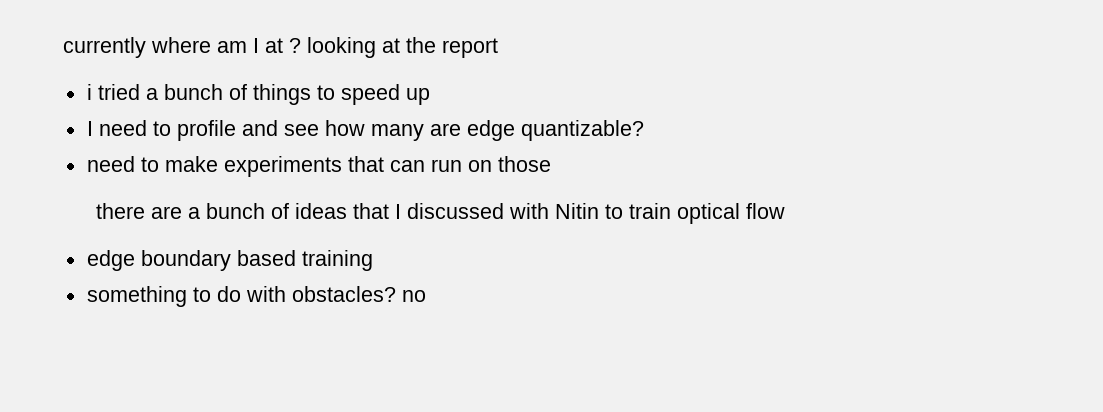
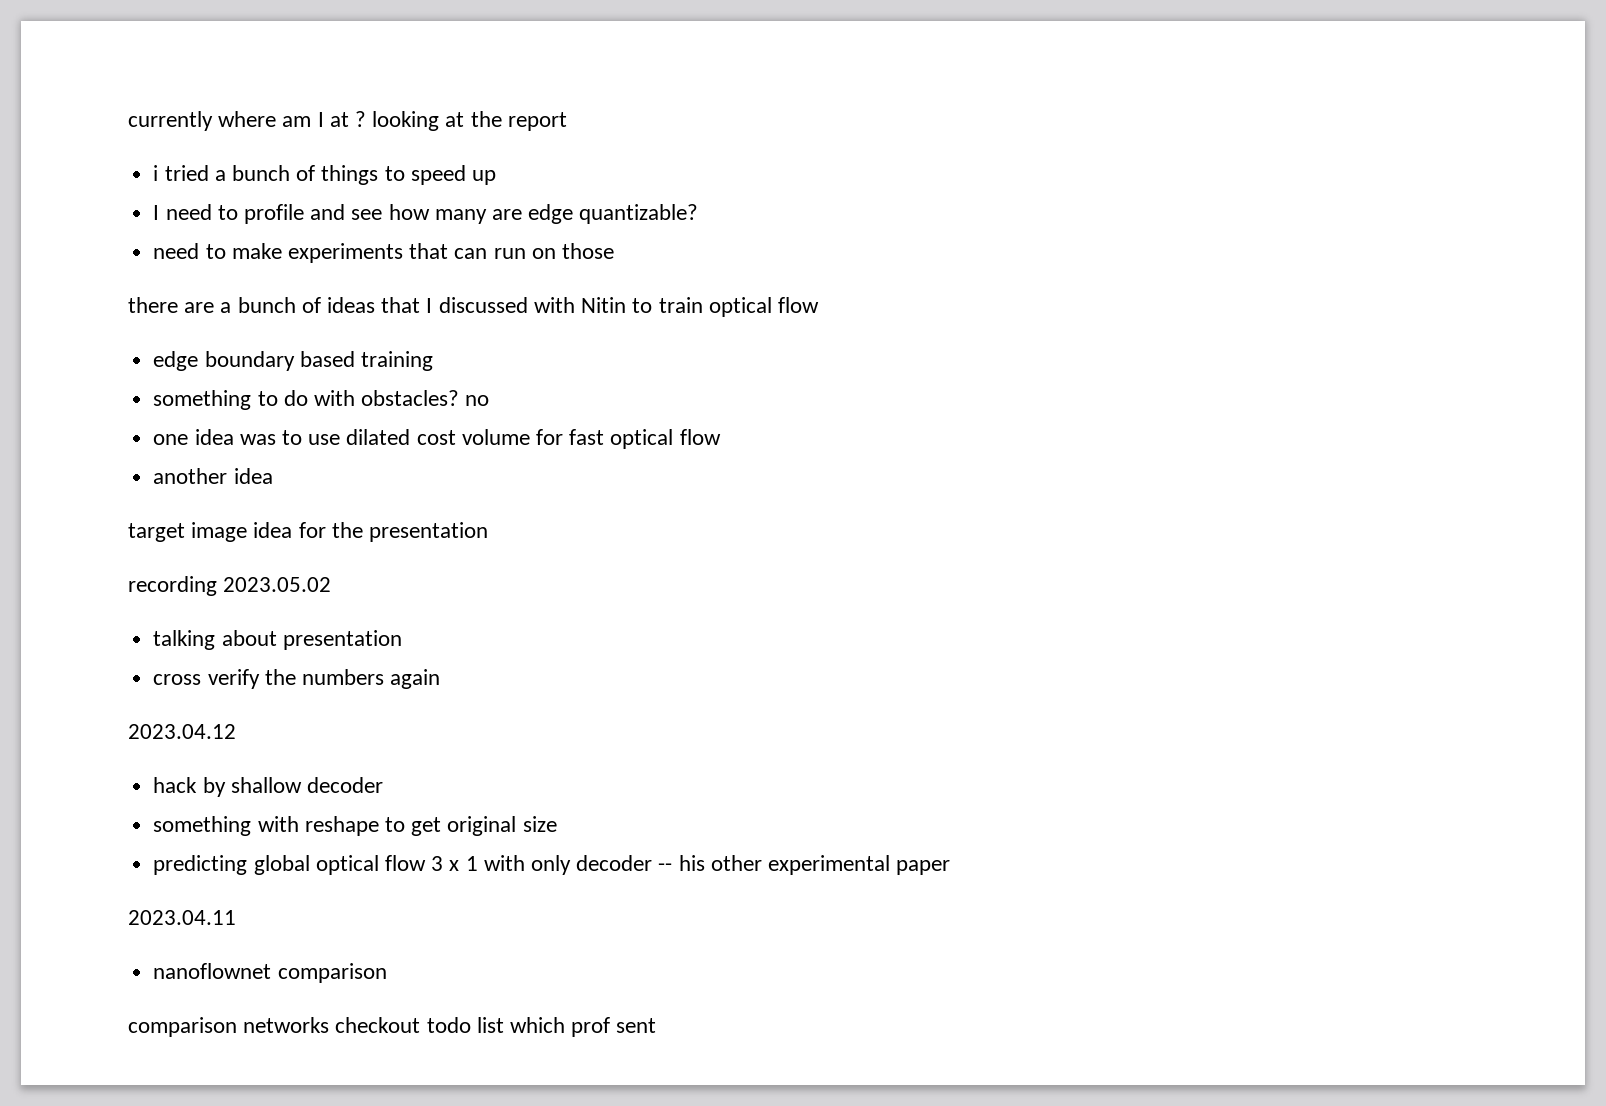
+ one idea was to use dilated cost volume for fast optical flow
+ another idea
+ target image idea for the presentation
+ recording 2023.05.02
+ talking about presentation
+ cross verify the numbers again
+ 2023.04.12
+ hack by shallow decoder
+ something with reshape to get original size
+ predicting global optical flow 3 x 1 with only decoder -- his other experimental paper
+ 2023.04.11
+ nanoflownet comparison
+ comparison networks checkout todo list which prof sent

